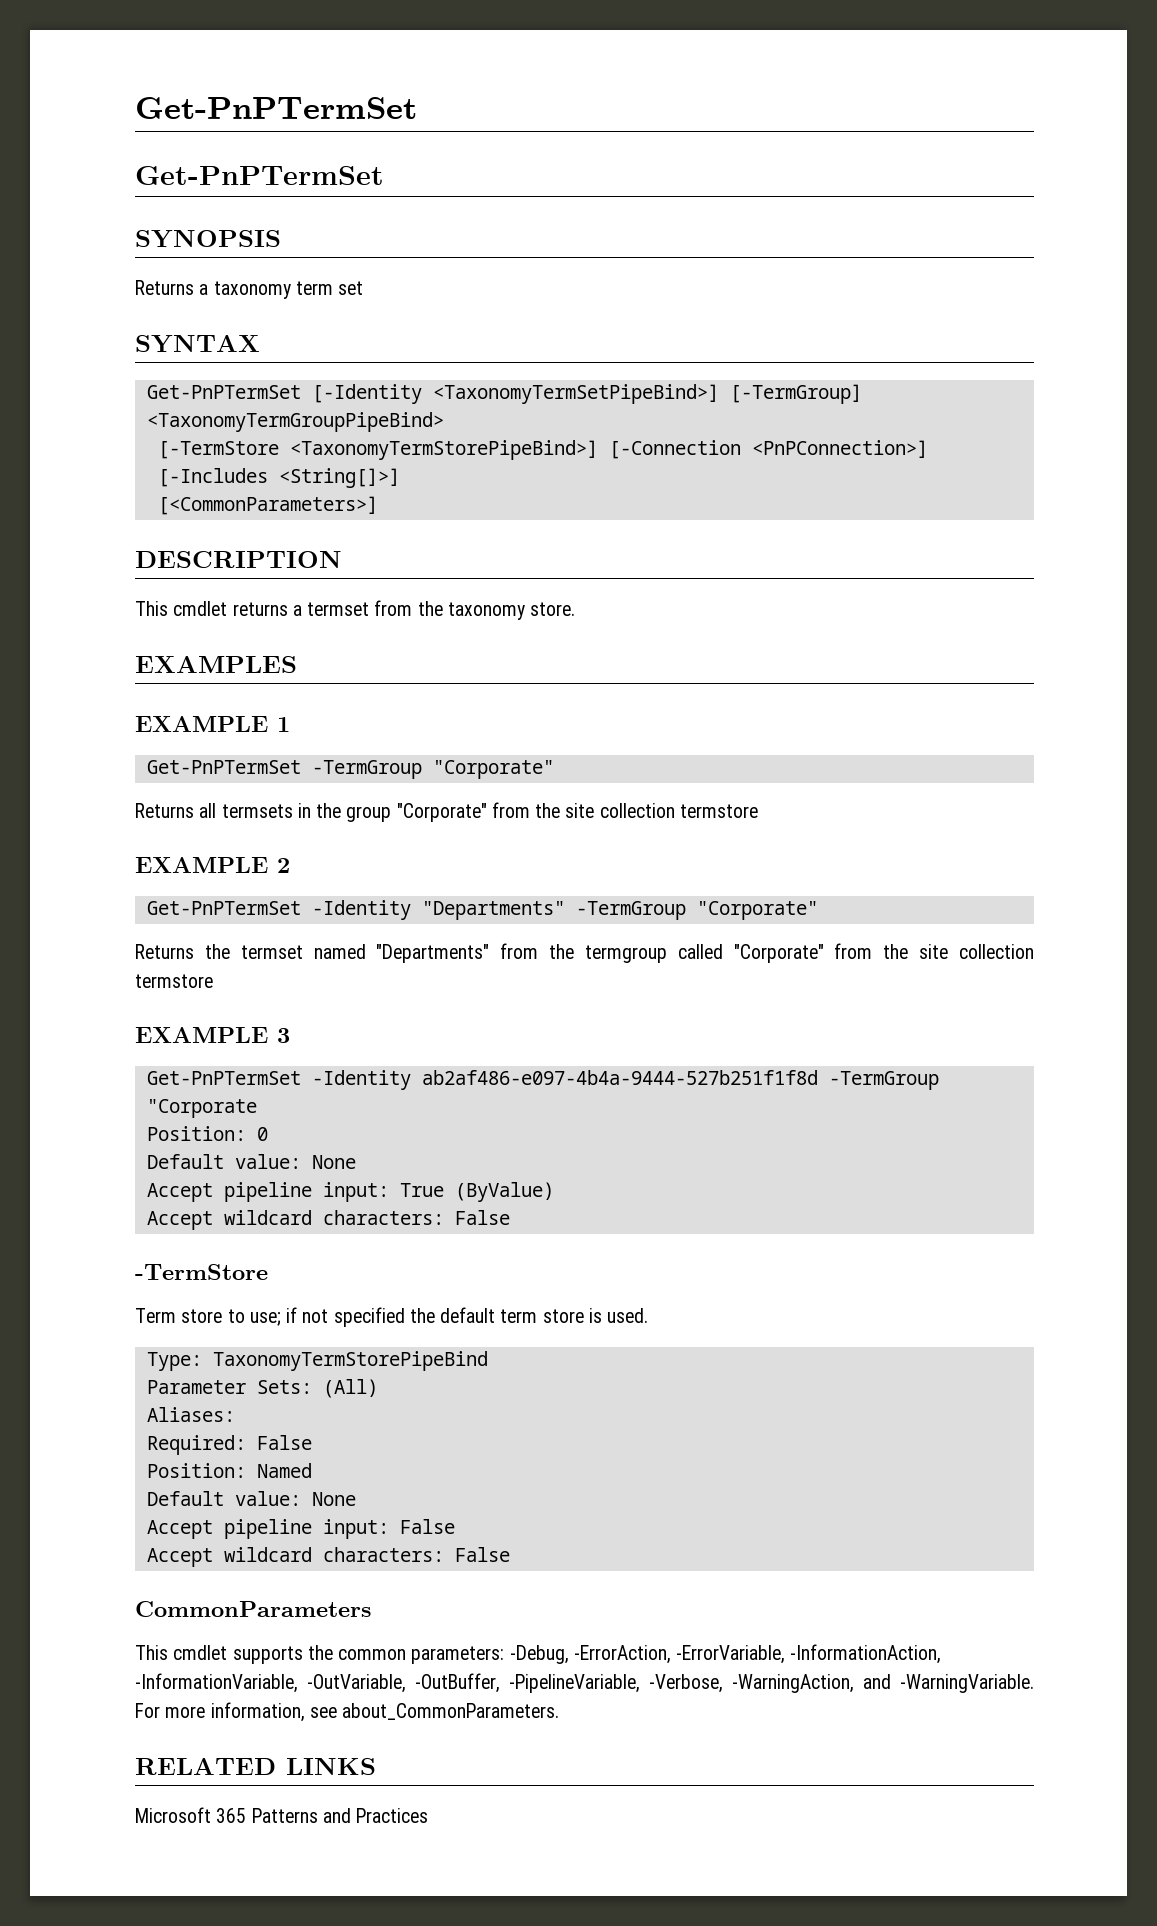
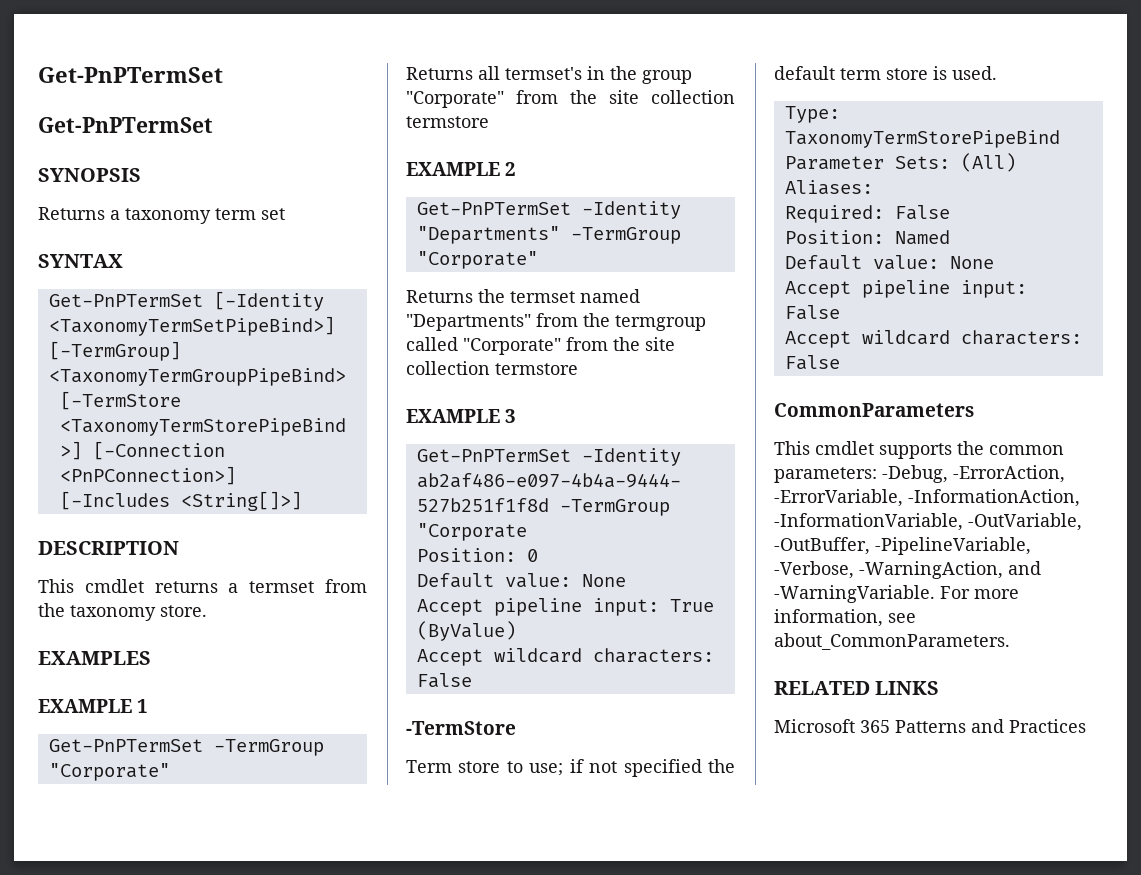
- [<CommonParameters>]
- Returns all termsets in the group "Corporate" from the site collection termstore
+ Returns all termset's in the group "Corporate" from the site collection termstore

